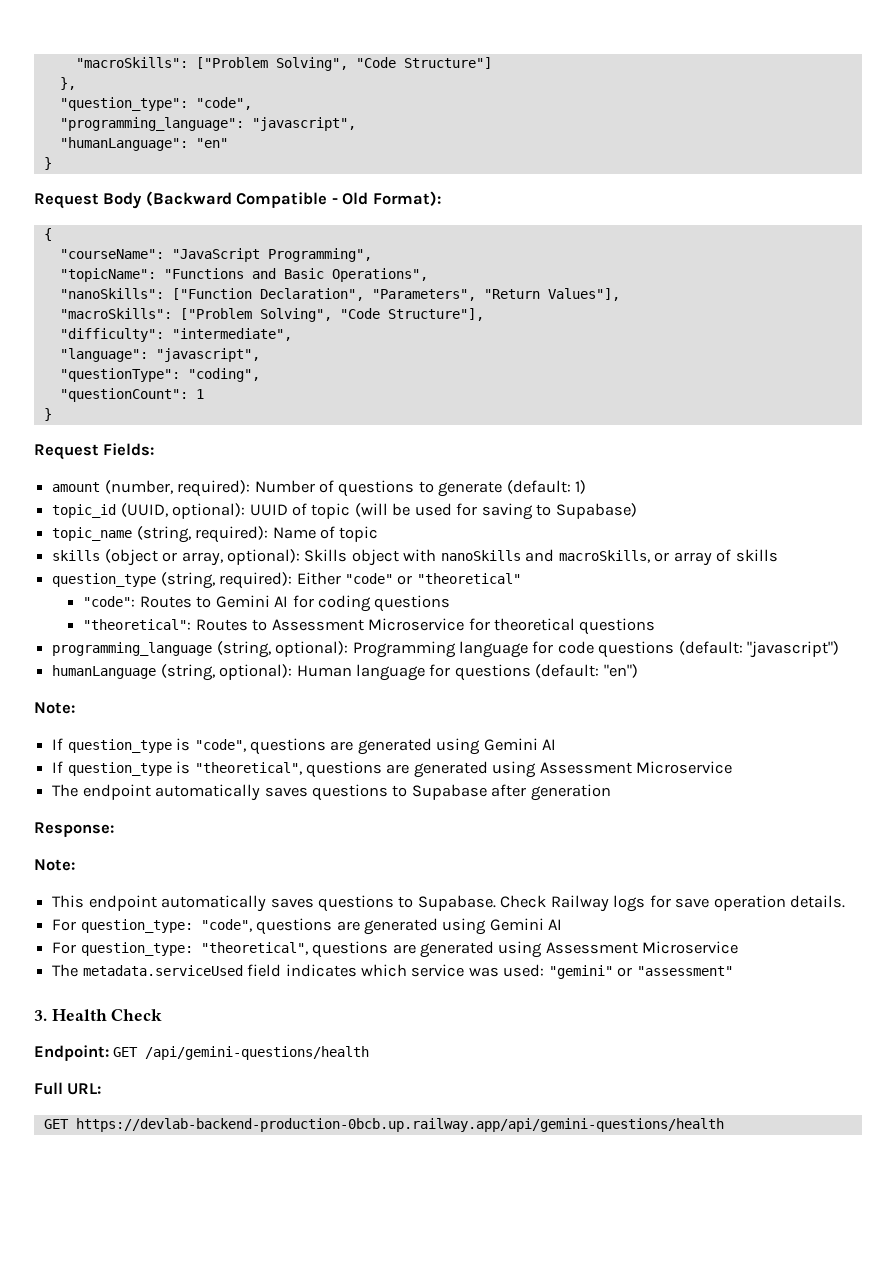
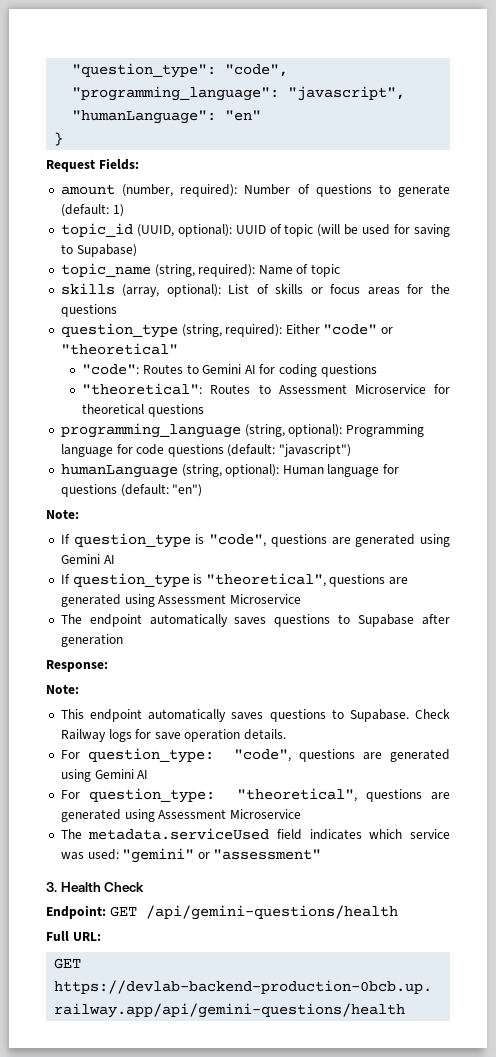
- "macroSkills": ["Problem Solving", "Code Structure"]
- },
- Request Body (Backward Compatible - Old Format):
- {
- "courseName": "JavaScript Programming",
- "topicName": "Functions and Basic Operations",
- "nanoSkills": ["Function Declaration", "Parameters", "Return Values"],
- "macroSkills": ["Problem Solving", "Code Structure"],
- "difficulty": "intermediate",
- "language": "javascript",
- "questionType": "coding",
- "questionCount": 1
- }
- skills (object or array, optional): Skills object with nanoSkills and macroSkills, or array of skills
+ skills (array, optional): List of skills or focus areas for the questions

